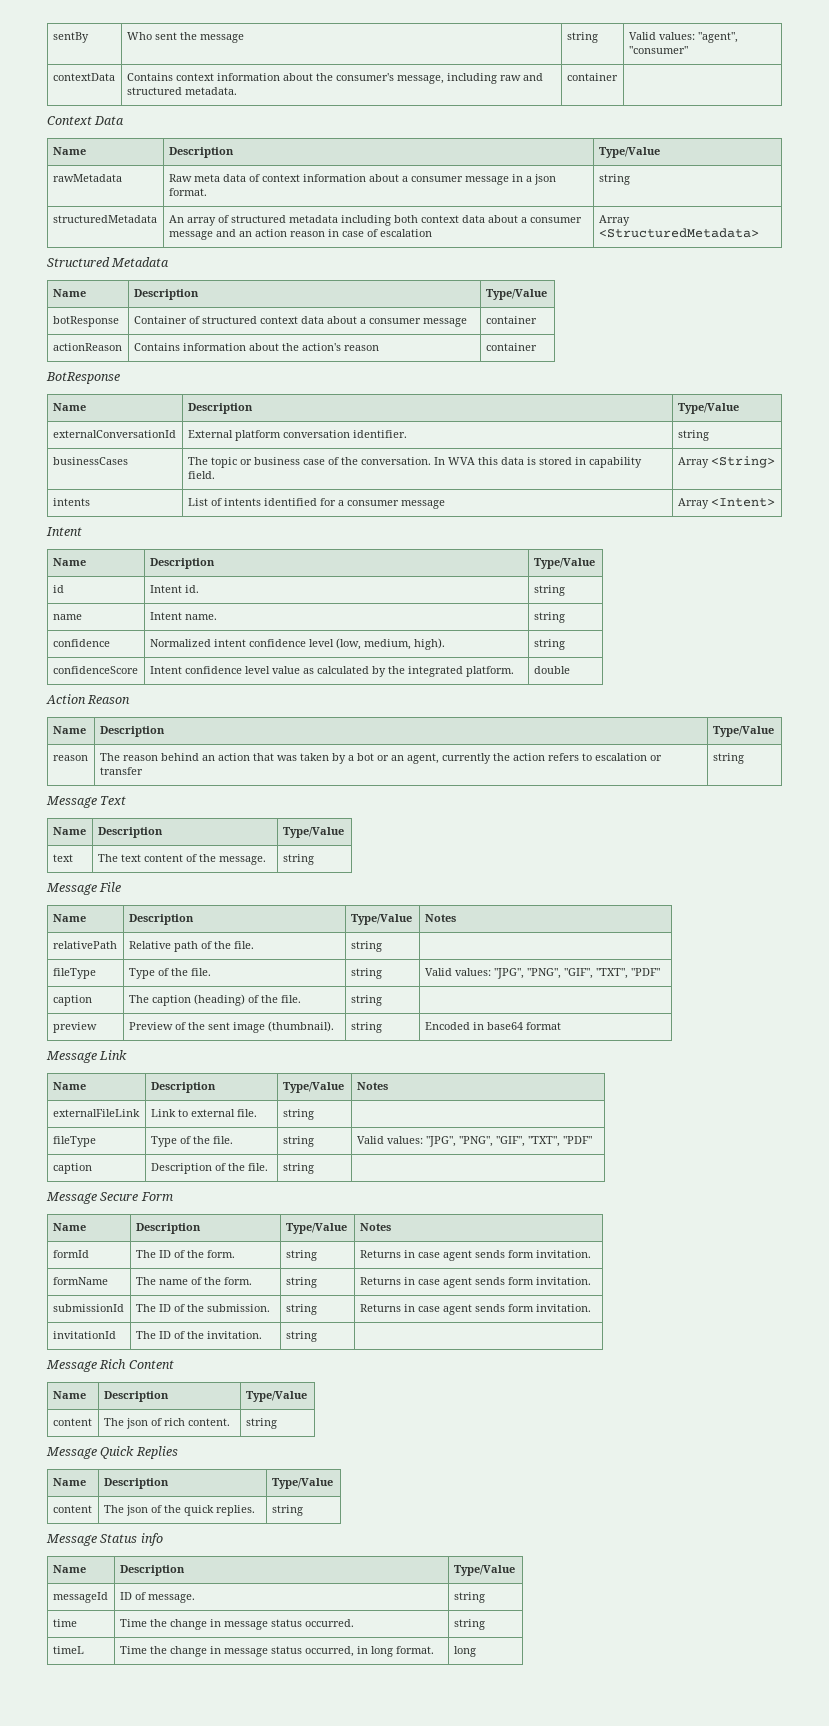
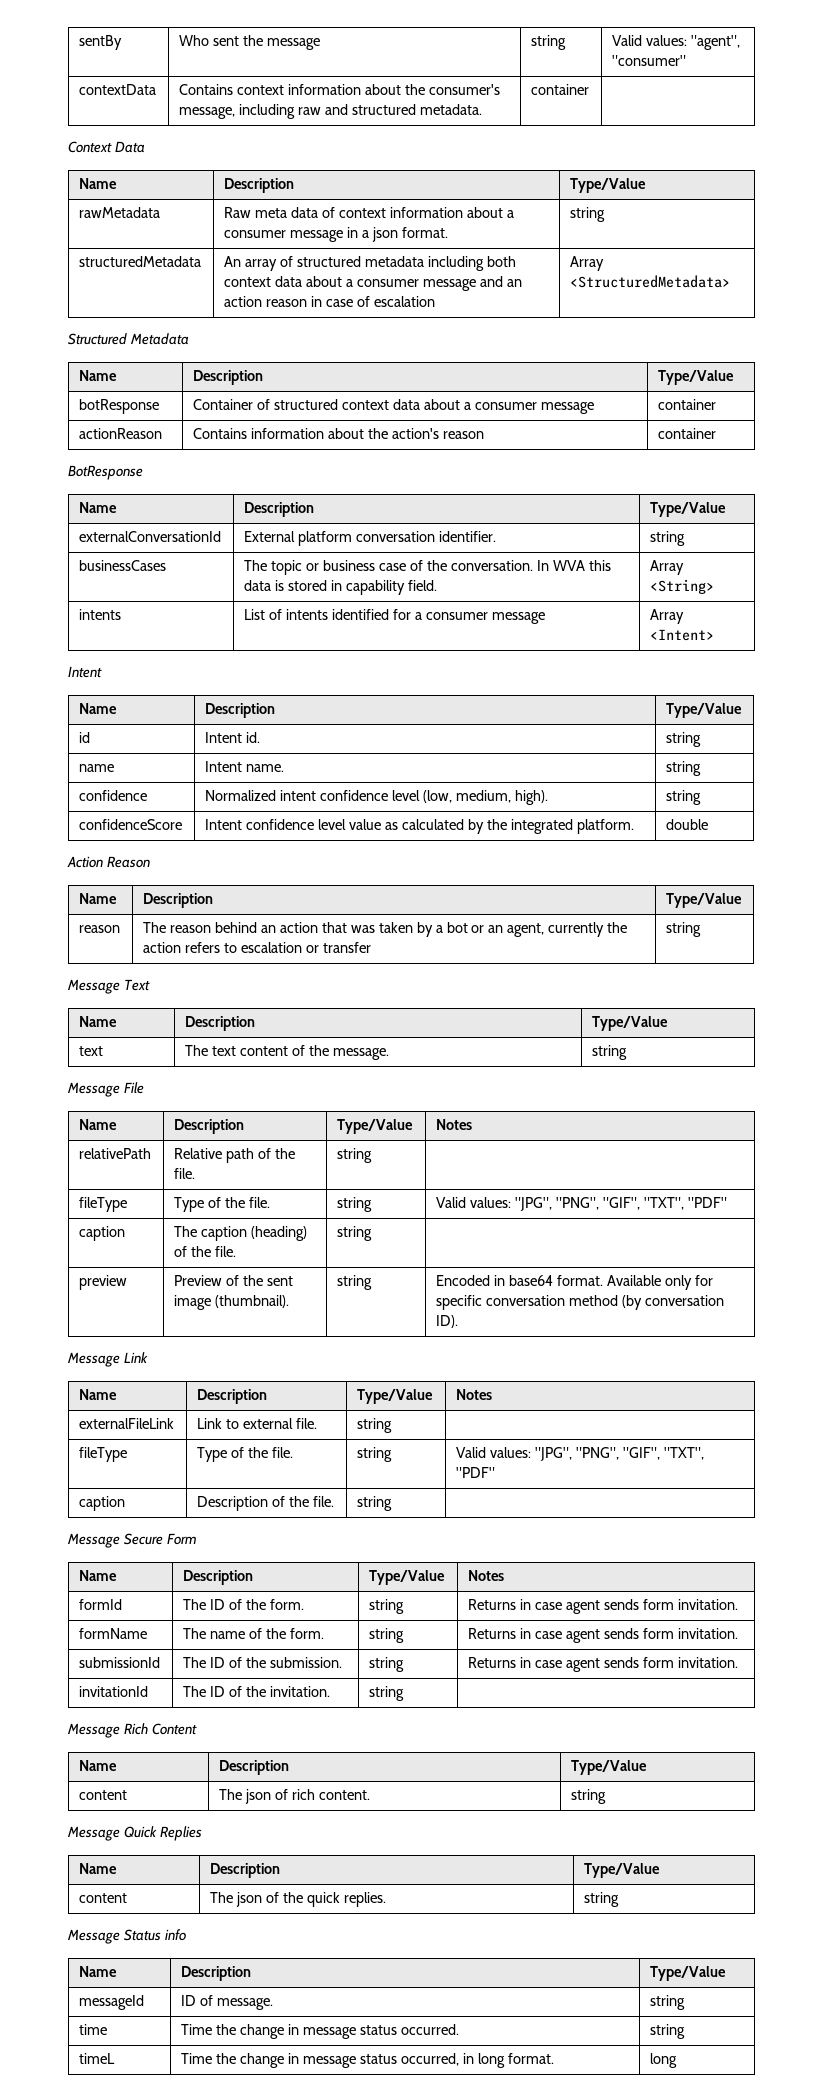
- preview | Preview of the sent image (thumbnail). | string | Encoded in base64 format
+ preview | Preview of the sent image (thumbnail). | string | Encoded in base64 format. Available only for specific conversation method (by conversation ID).

